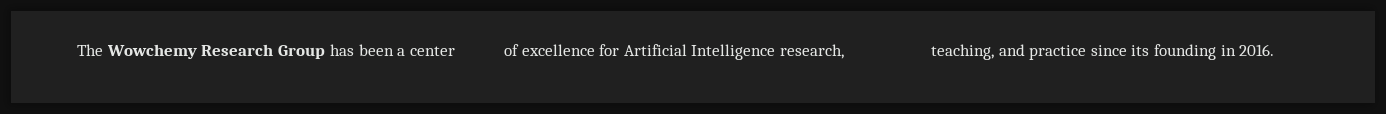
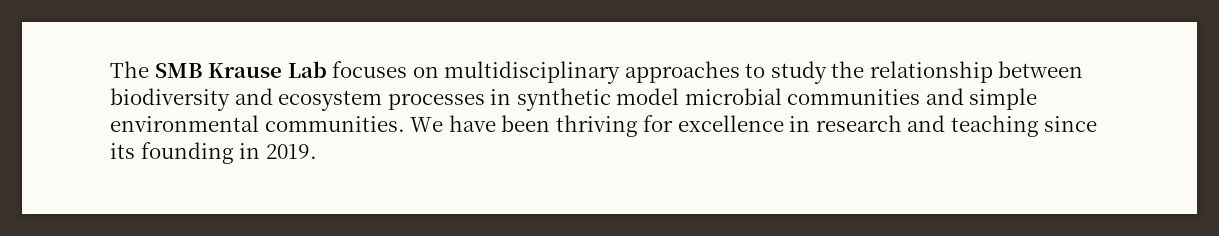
- The Wowchemy Research Group has been a center of excellence for Artificial Intelligence research, teaching, and practice since its founding in 2016.
+ The SMB Krause Lab focuses on multidisciplinary approaches to study the relationship between biodiversity and ecosystem processes in synthetic model microbial communities and simple environmental communities. We have been thriving for excellence in research and teaching since its founding in 2019.

